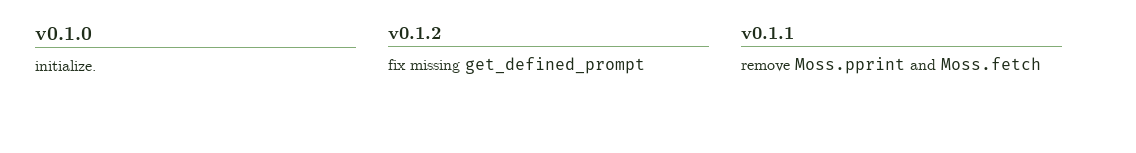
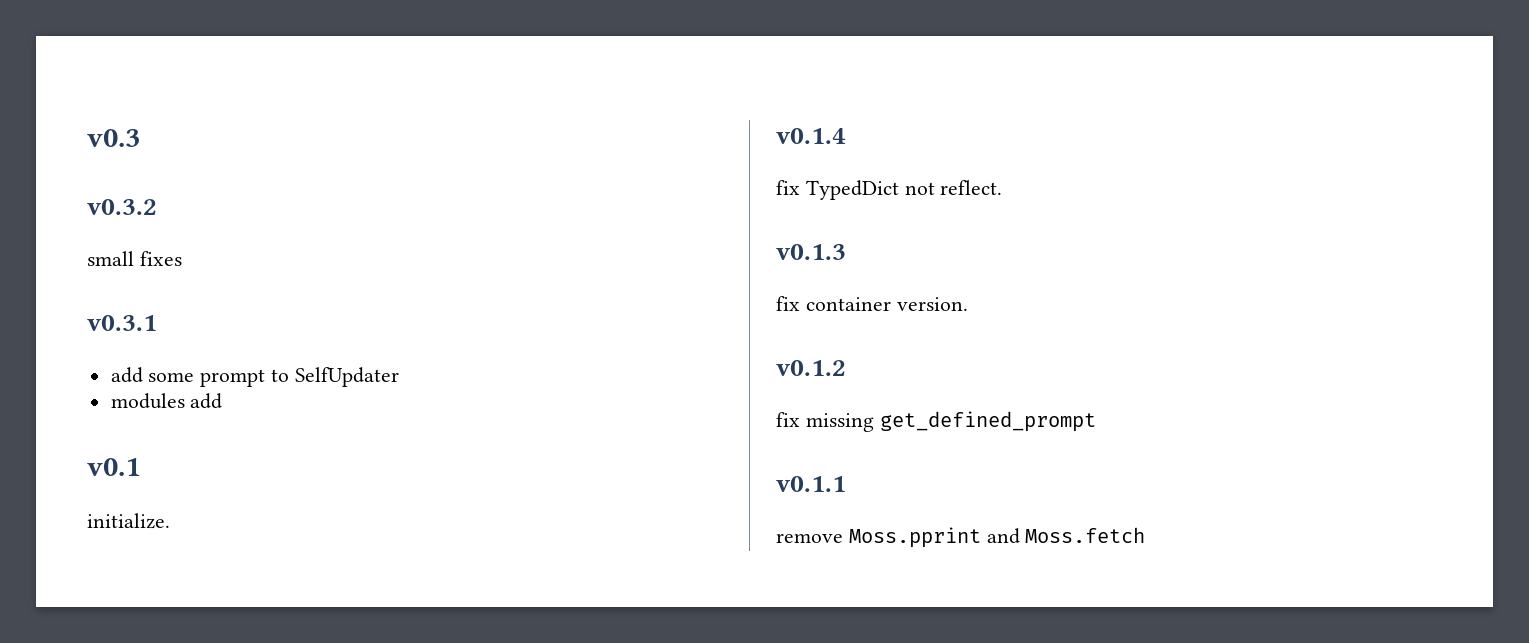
- v0.1.0
+ v0.3
+ v0.3.2
+ small fixes
+ v0.3.1
+ add some prompt to SelfUpdater
+ modules add
+ v0.1
  initialize.
+ v0.1.4
+ fix TypedDict not reflect.
+ v0.1.3
+ fix container version.

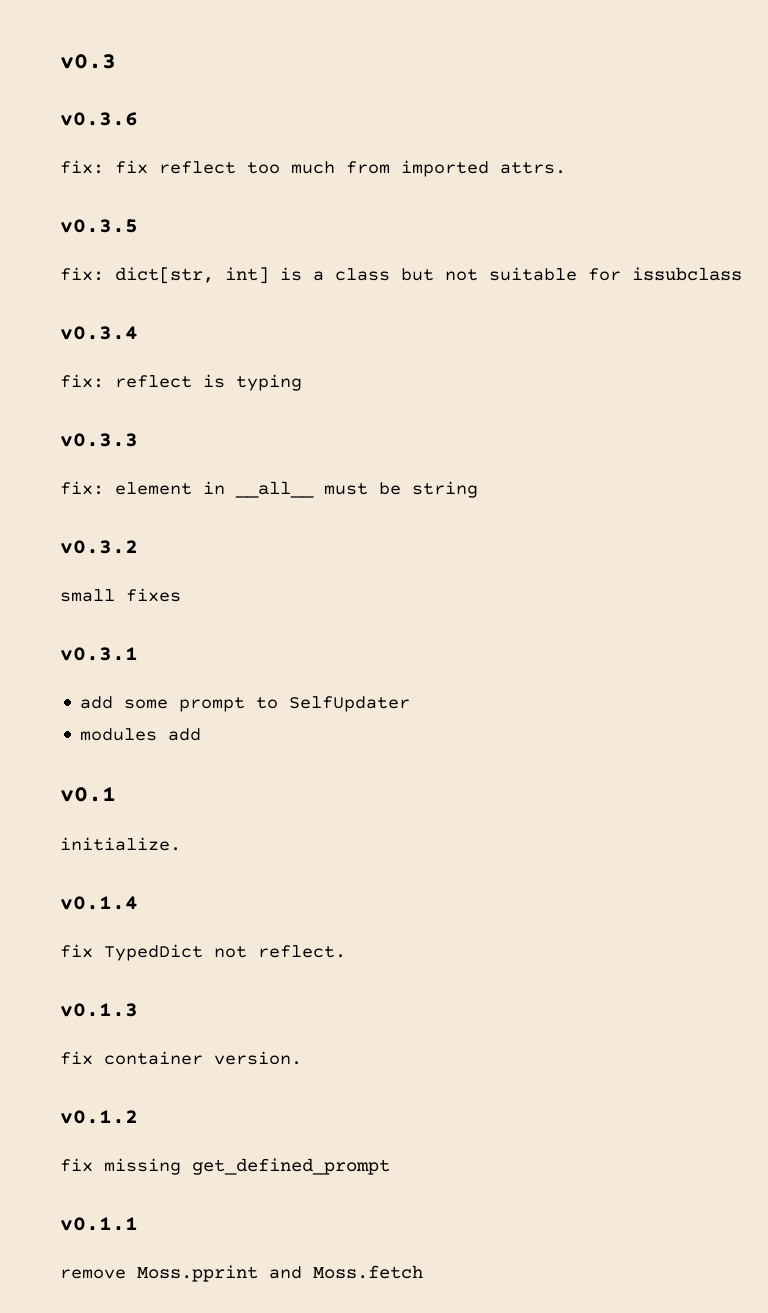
+ v0.3.6
+ fix: fix reflect too much from imported attrs.
+ v0.3.5
+ fix: dict[str, int] is a class but not suitable for issubclass
+ v0.3.4
+ fix: reflect is typing
+ v0.3.3
+ fix: element in __all__ must be string

